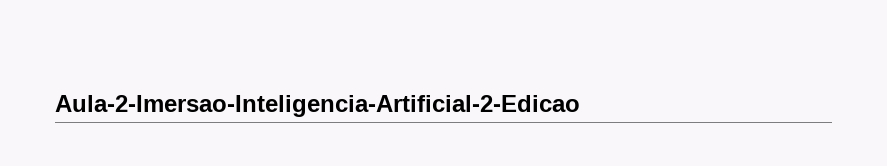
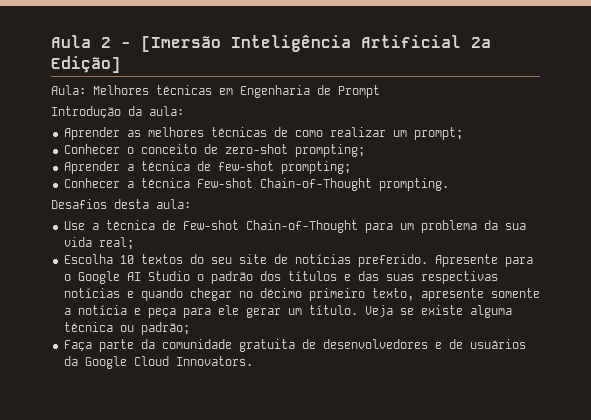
- Aula-2-Imersao-Inteligencia-Artificial-2-Edicao
+ Aula 2 - [Imersão Inteligência Artificial 2ª Edição]
+ Aula: Melhores técnicas em Engenharia de Prompt
+ Introdução da aula:
+ Aprender as melhores técnicas de como realizar um prompt;
+ Conhecer o conceito de zero-shot prompting;
+ Aprender a técnica de few-shot prompting;
+ Conhecer a técnica Few-shot Chain-of-Thought prompting.
+ Desafios desta aula:
+ Use a técnica de Few-shot Chain-of-Thought para um problema da sua vida real;
+ Escolha 10 textos do seu site de notícias preferido. Apresente para o Google AI Studio o padrão dos títulos e das suas respectivas notícias e quando chegar no décimo primeiro texto, apresente somente a notícia e peça para ele gerar um título. Veja se existe alguma técnica ou padrão;
+ Faça parte da comunidade gratuita de desenvolvedores e de usuários da Google Cloud Innovators.

